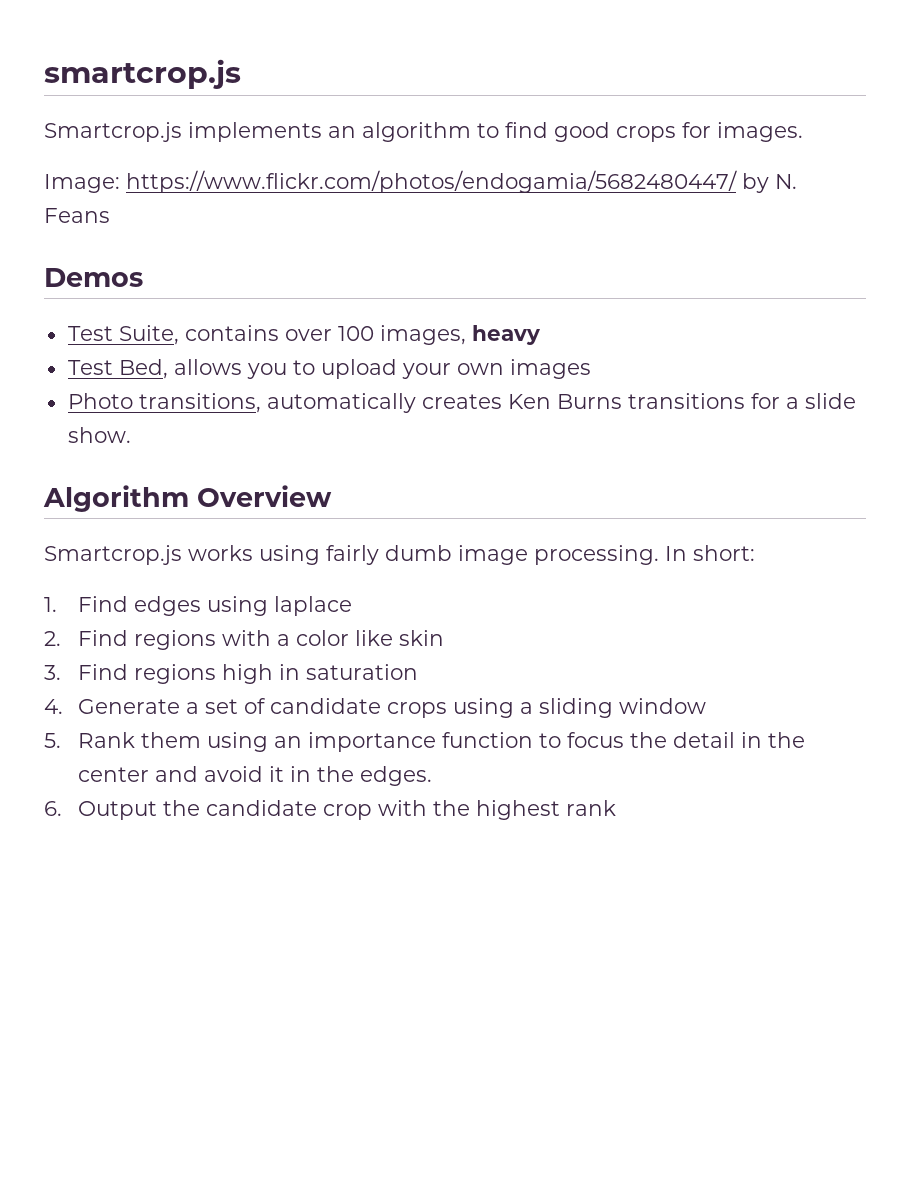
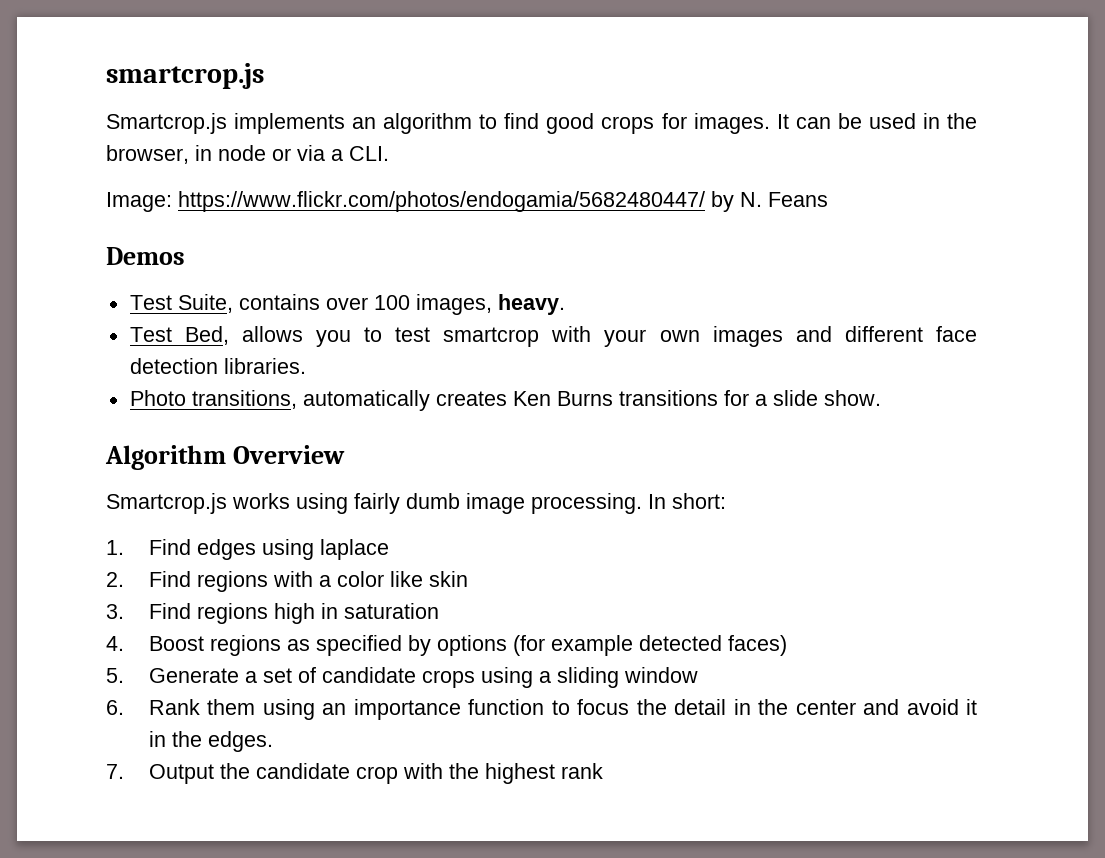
+ It can be used in the browser, in node or via a CLI.
- Test Suite, contains over 100 images, heavy
+ Test Suite, contains over 100 images, heavy.
- Test Bed, allows you to upload your own images
+ Test Bed, allows you to test smartcrop with your own images and different face detection libraries.
- 4. Generate a set of candidate crops using a sliding window
+ 4. Boost regions as specified by options (for example detected faces)
+ 5. Generate a set of candidate crops using a sliding window
- 5. Rank them using an importance function to focus the detail in the center and avoid it in the edges.
+ 6. Rank them using an importance function to focus the detail in the center and avoid it in the edges.
- 6. Output the candidate crop with the highest rank
+ 7. Output the candidate crop with the highest rank

